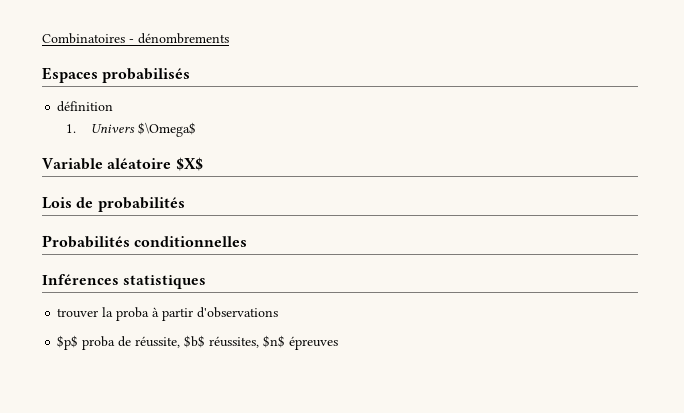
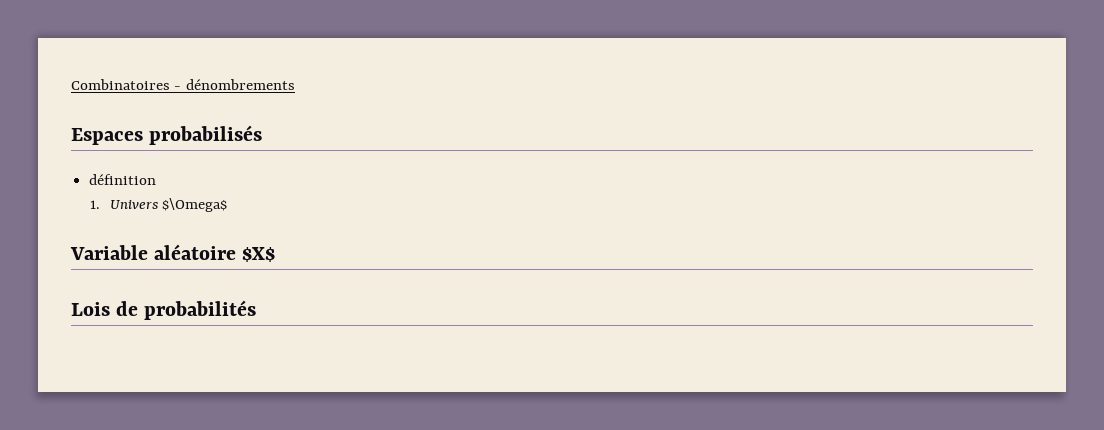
- Probabilités conditionnelles
- Inférences statistiques
- trouver la proba à partir d'observations
- $p$ proba de réussite, $b$ réussites, $n$ épreuves

